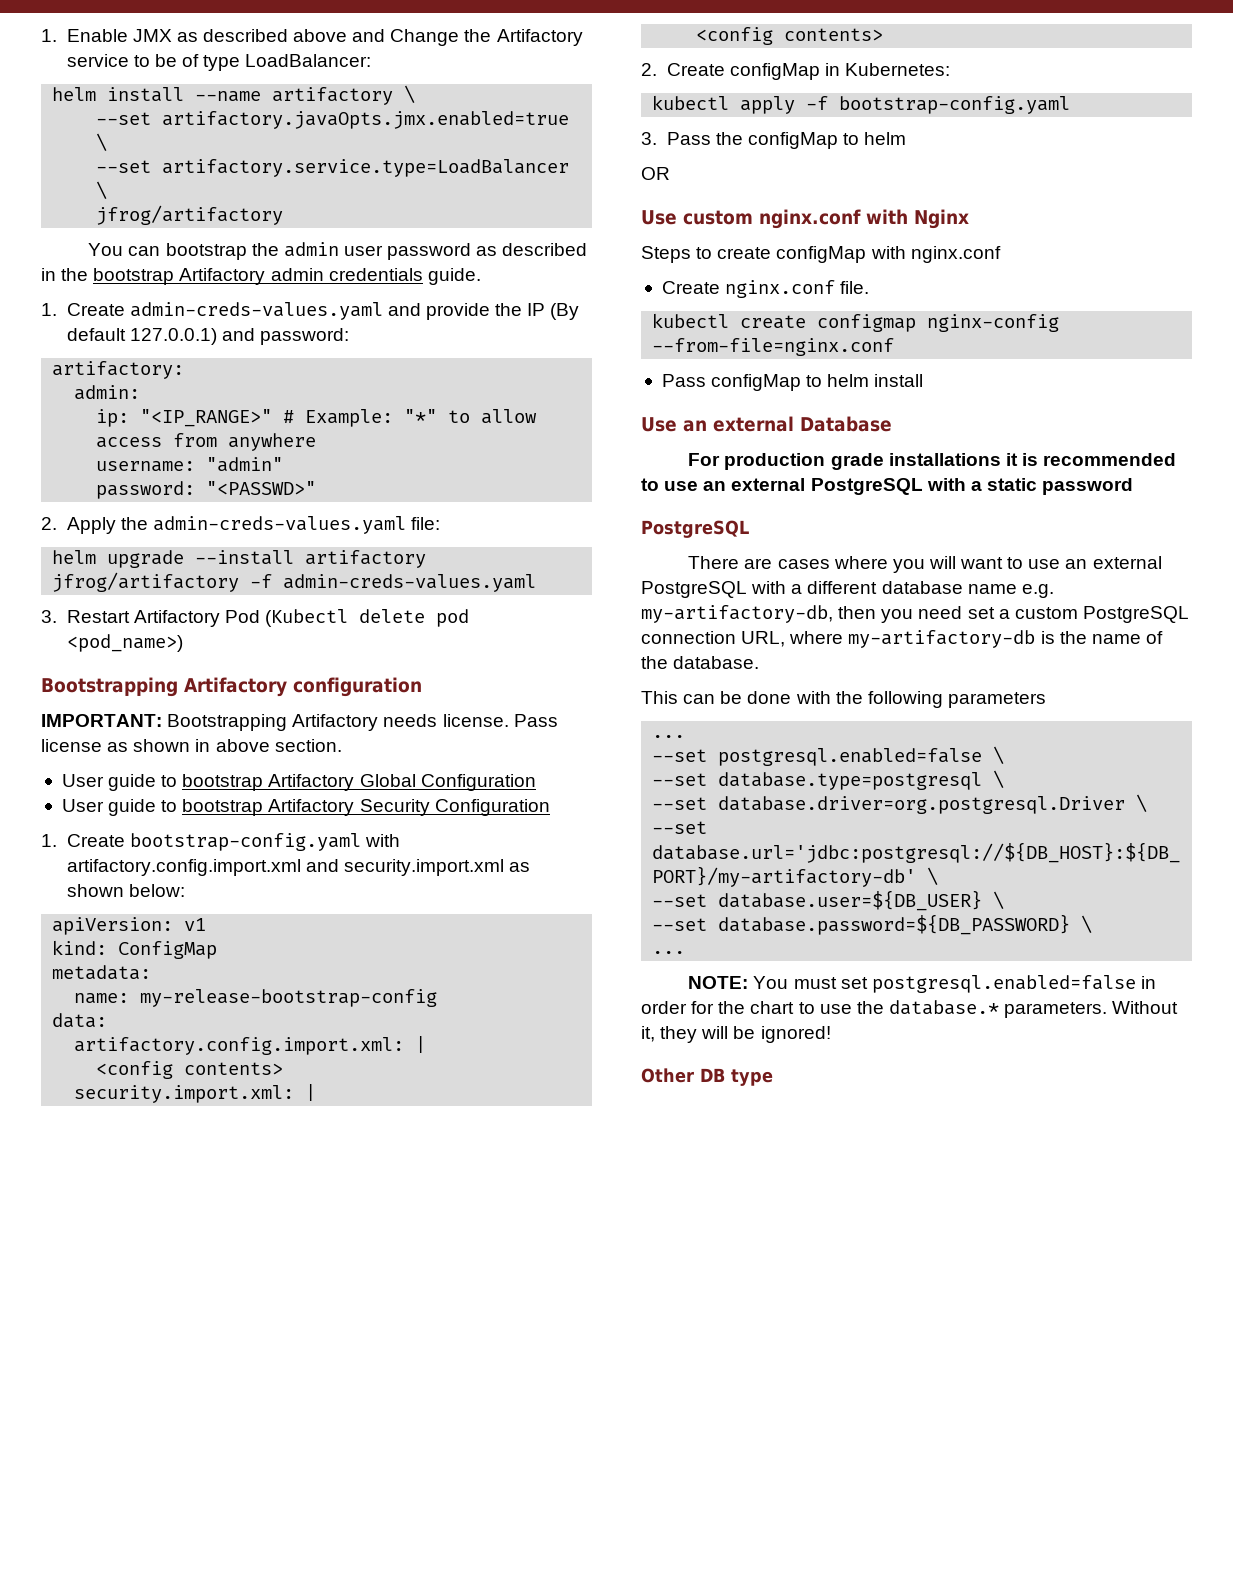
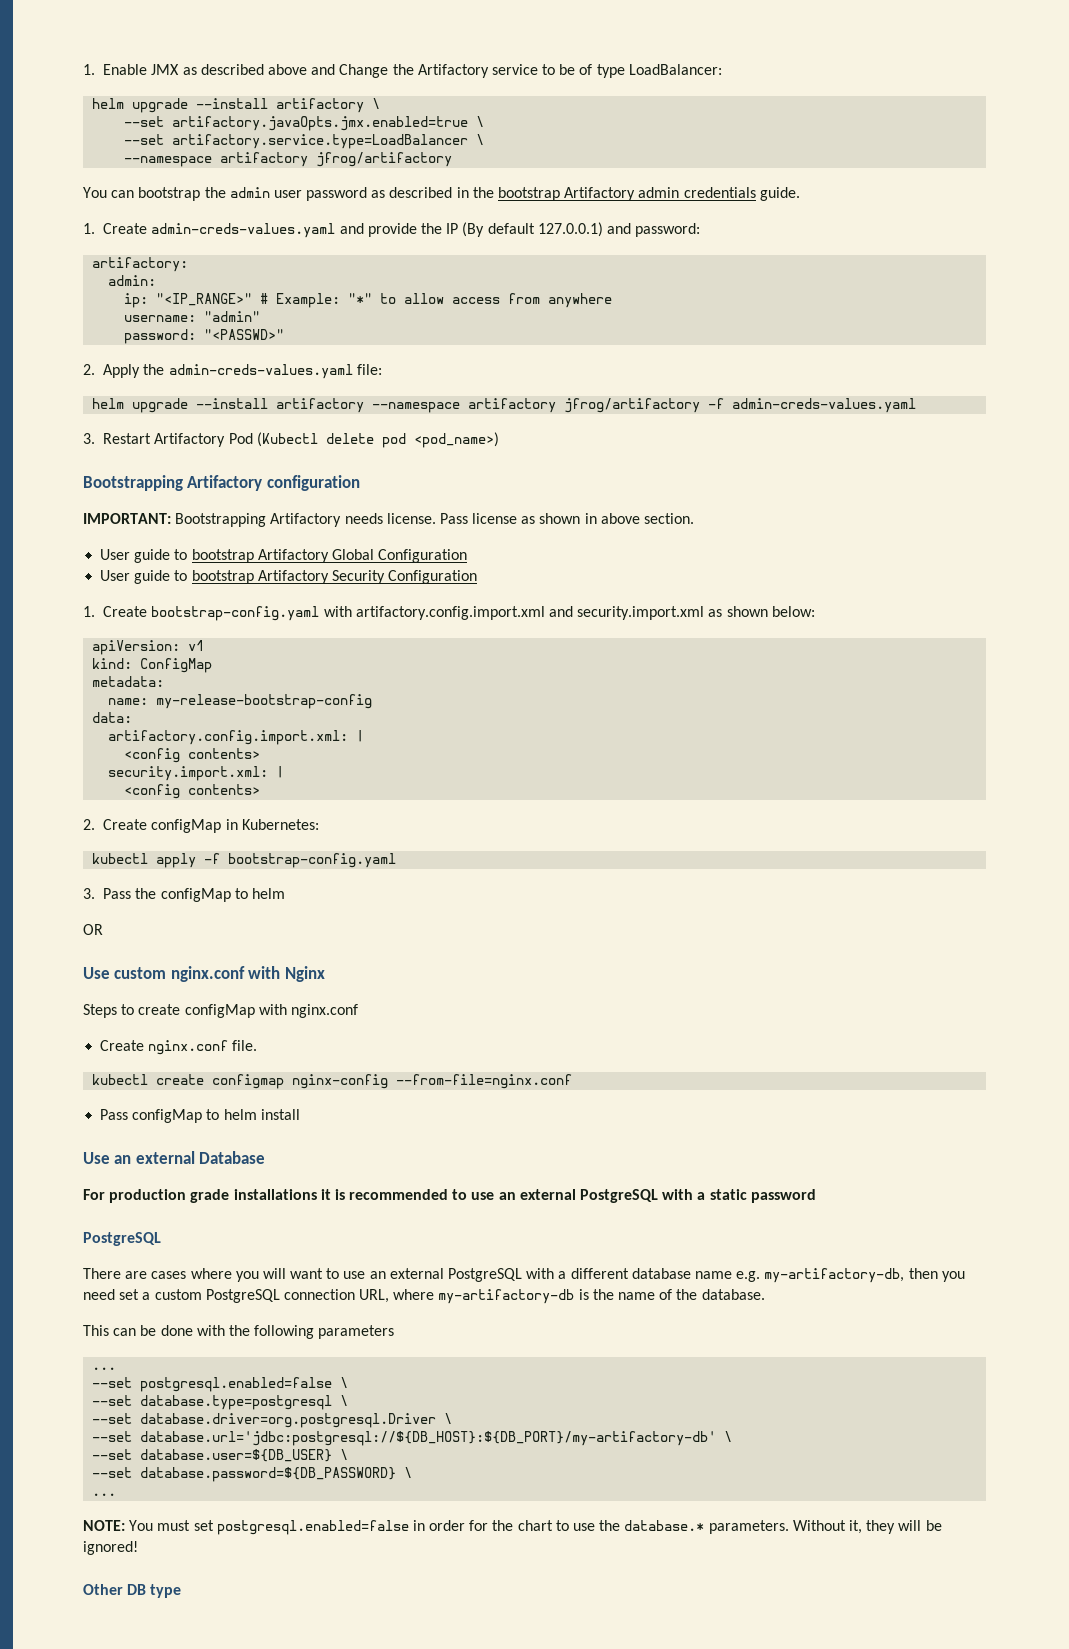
- helm install --name artifactory \
+ helm upgrade --install artifactory \
  --set artifactory.service.type=LoadBalancer \
- jfrog/artifactory
+ --namespace artifactory jfrog/artifactory
- helm upgrade --install artifactory jfrog/artifactory -f admin-creds-values.yaml
+ helm upgrade --install artifactory --namespace artifactory jfrog/artifactory -f admin-creds-values.yaml

